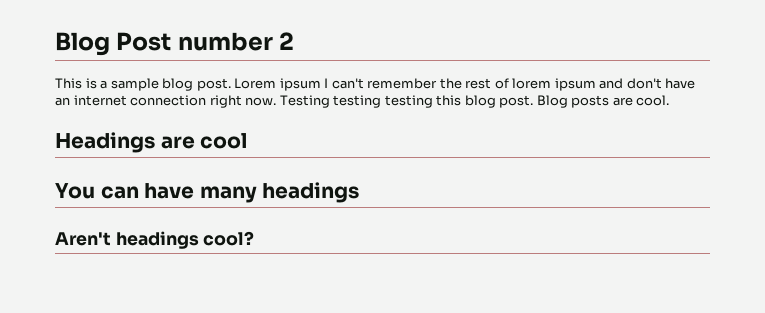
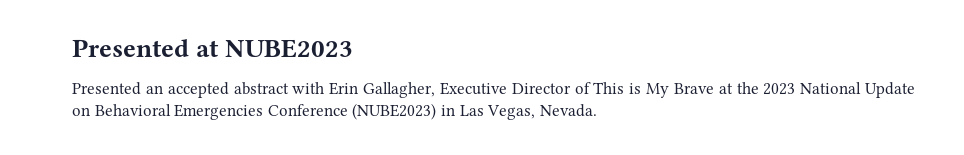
- Blog Post number 2
- This is a sample blog post. Lorem ipsum I can't remember the rest of lorem ipsum and don't have an internet connection right now. Testing testing testing this blog post. Blog posts are cool.
- Headings are cool
- You can have many headings
- Aren't headings cool?
+ Presented at NUBE2023
+ Presented an accepted abstract with Erin Gallagher, Executive Director of This is My Brave at the 2023 National Update on Behavioral Emergencies Conference (NUBE2023) in Las Vegas, Nevada.

